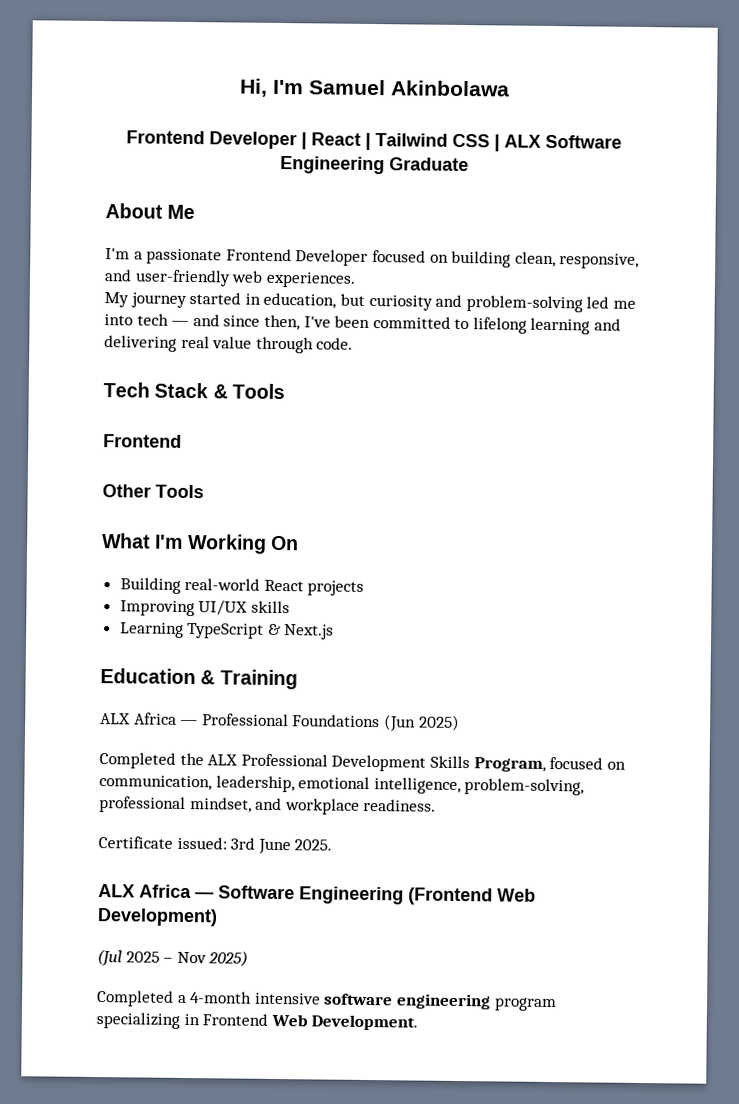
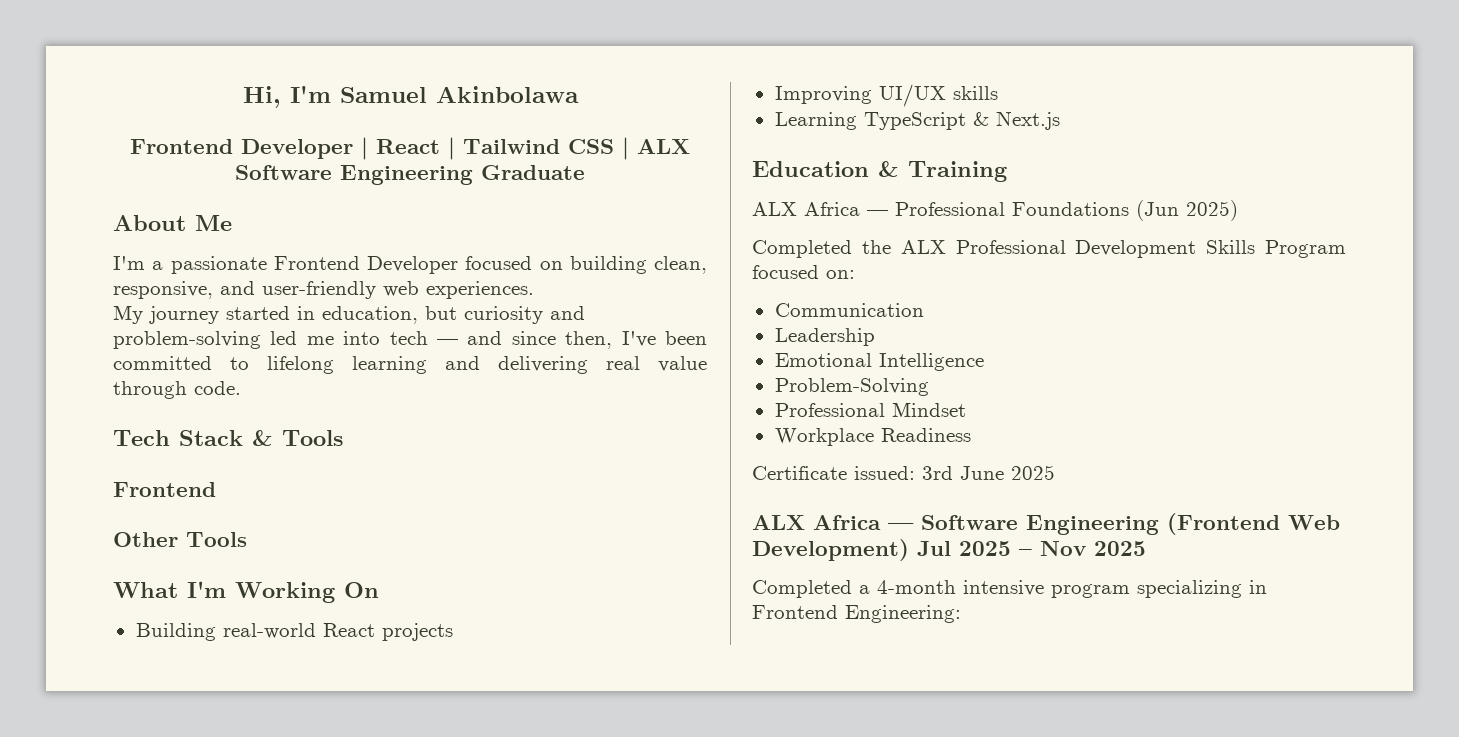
- Completed the ALX Professional Development Skills Program, focused on communication, leadership, emotional intelligence, problem-solving, professional mindset, and workplace readiness.
+ Completed the ALX Professional Development Skills Program focused on:
+ Communication
+ Leadership
+ Emotional Intelligence
+ Problem-Solving
+ Professional Mindset
+ Workplace Readiness
- Certificate issued: 3rd June 2025.
+ Certificate issued: 3rd June 2025
- ALX Africa — Software Engineering (Frontend Web Development)
- (Jul 2025 – Nov 2025)
+ ALX Africa — Software Engineering (Frontend Web Development) Jul 2025 – Nov 2025
- Completed a 4-month intensive software engineering program specializing in Frontend Web Development.
+ Completed a 4-month intensive program specializing in Frontend Engineering:

